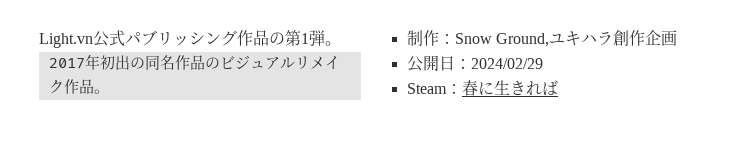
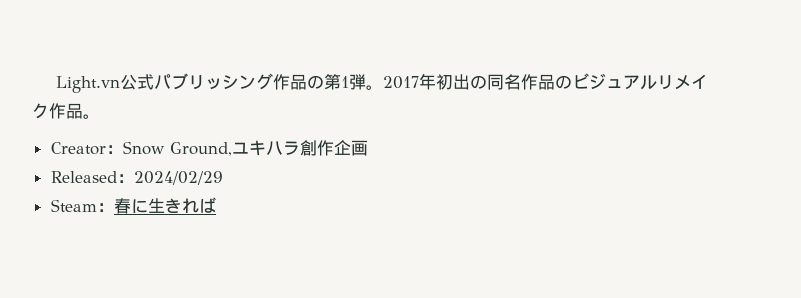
- Light.vn公式パブリッシング作品の第1弾。
- 2017年初出の同名作品のビジュアルリメイク作品。
+ Light.vn公式パブリッシング作品の第1弾。2017年初出の同名作品のビジュアルリメイク作品。
- 制作：Snow Ground,ユキハラ創作企画
+ Creator：Snow Ground,ユキハラ創作企画
- 公開日：2024/02/29
+ Released：2024/02/29

